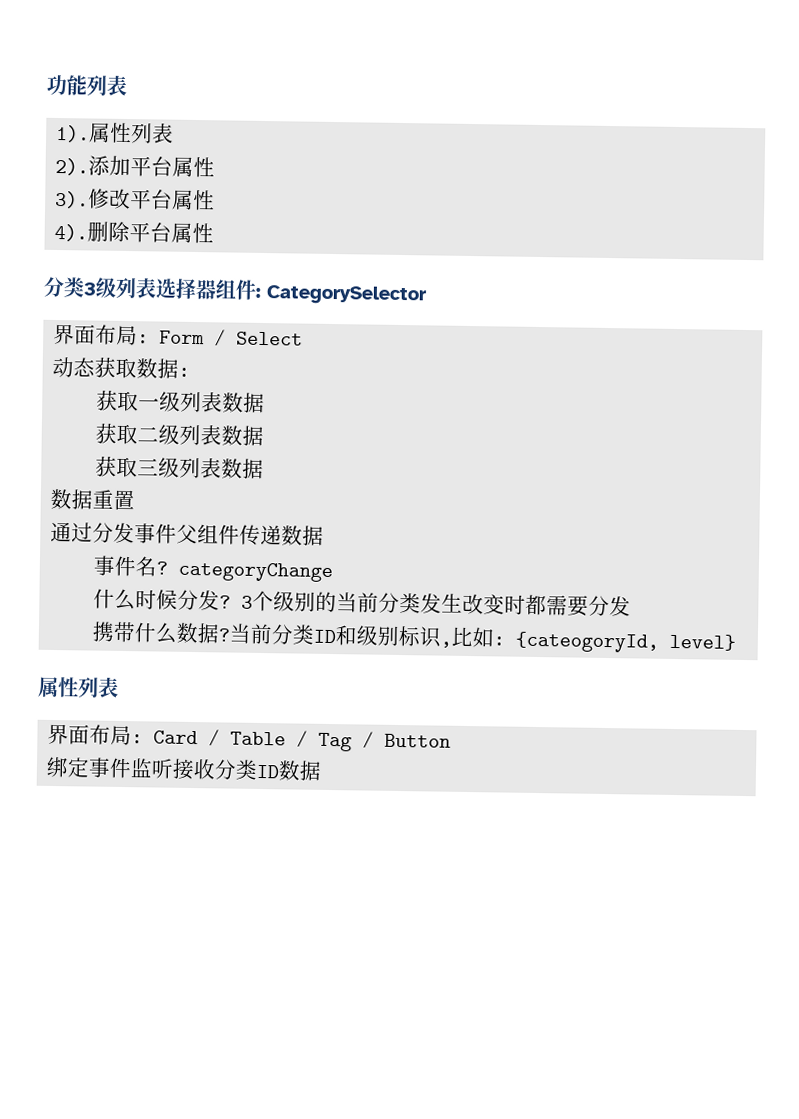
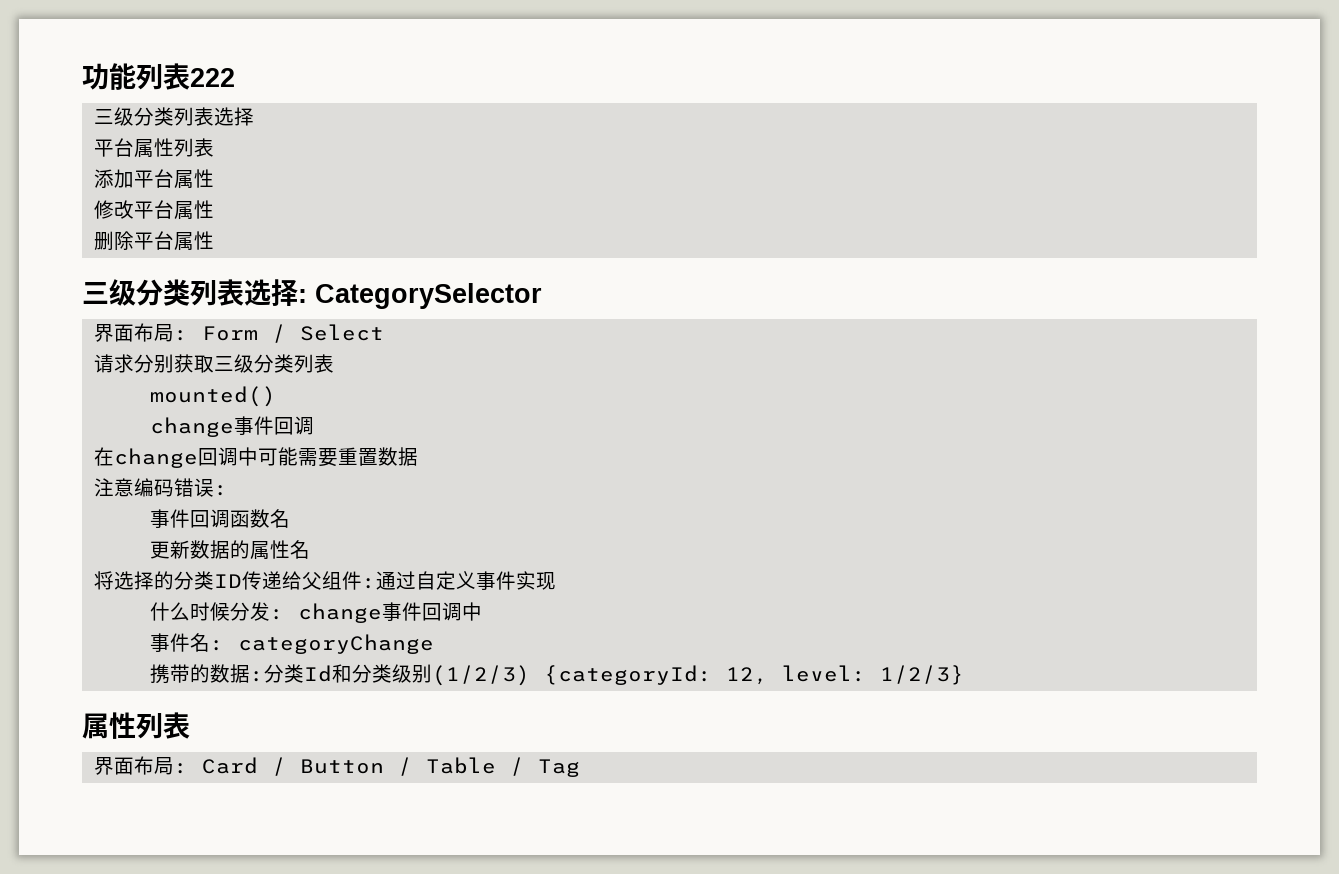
- 功能列表
- 1).属性列表
- 2).添加平台属性
+ 功能列表222
+ 三级分类列表选择
+ 平台属性列表
+ 添加平台属性
- 3).
- 4).
- 分类3级列表选择器组件: CategorySelector
+ 三级分类列表选择: CategorySelector
- 动态获取数据:
- 获取一级列表数据
- 获取二级列表数据
- 获取三级列表数据
- 数据重置
- 通过分发事件父组件传递数据
- 事件名? categoryChange
- 什么时候分发? 3个级别的当前分类发生改变时都需要分发
- 携带什么数据?当前分类ID和级别标识,比如: {cateogoryId, level}
+ 请求分别获取三级分类列表
+ mounted()
+ change事件回调
+ 在change回调中可能需要重置数据
+ 注意编码错误:
+ 事件回调函数名
+ 更新数据的属性名
+ 将选择的分类ID传递给父组件:通过自定义事件实现
+ 什么时候分发: change事件回调中
+ 事件名: categoryChange
+ 携带的数据:分类Id和分类级别(1/2/3) {categoryId: 12, level: 1/2/3}
- 界面布局: Card / Table / Tag / Button
- 绑定事件监听接收分类ID数据
+ 界面布局: Card / Button / Table / Tag

